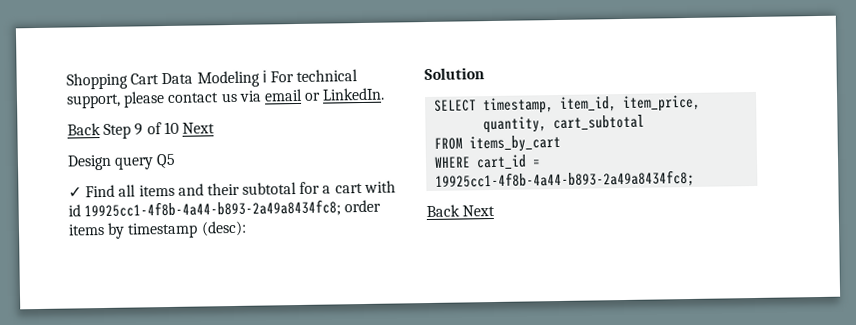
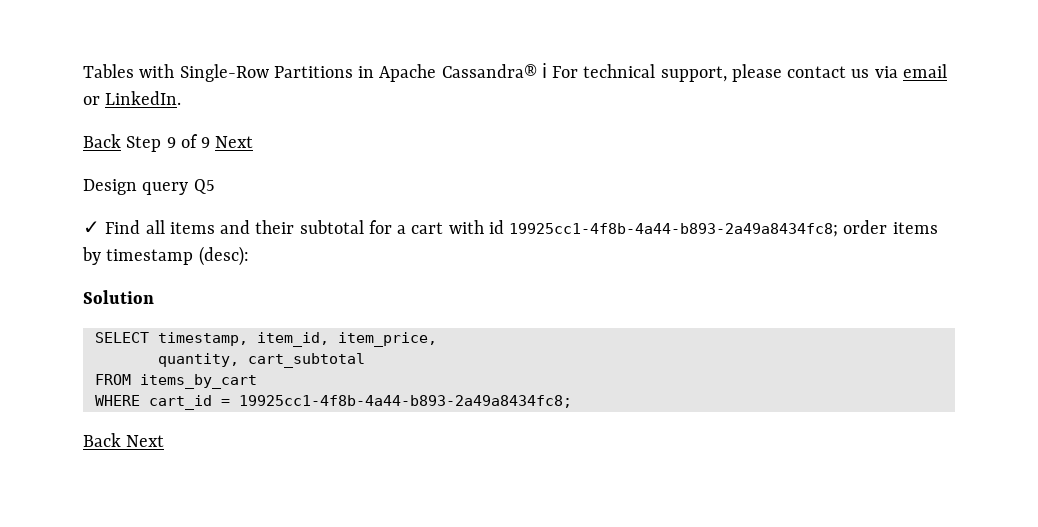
- Shopping Cart Data Modeling ℹ For technical support, please contact us via email or LinkedIn.
+ Tables with Single-Row Partitions in Apache Cassandra® ℹ For technical support, please contact us via email or LinkedIn.
- Back Step 9 of 10 Next
+ Back Step 9 of 9 Next

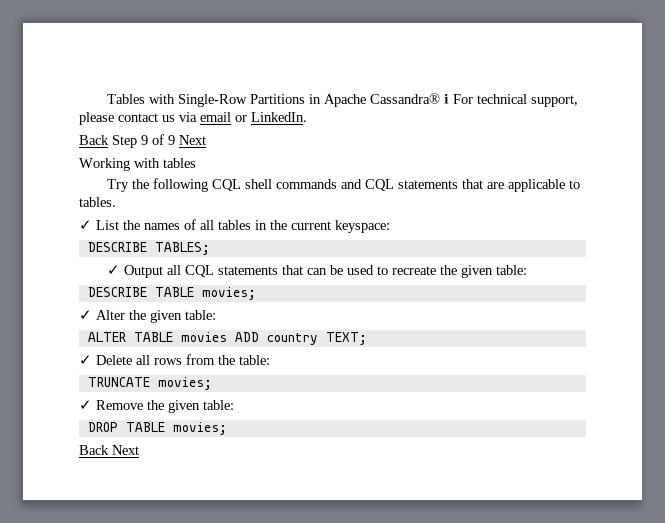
- Design query Q5
- ✓ Find all items and their subtotal for a cart with id 19925cc1-4f8b-4a44-b893-2a49a8434fc8; order items by timestamp (desc):
- Solution
- SELECT timestamp, item_id, item_price,
- quantity, cart_subtotal
- FROM items_by_cart
- WHERE cart_id = 19925cc1-4f8b-4a44-b893-2a49a8434fc8;
+ Working with tables
+ Try the following CQL shell commands and CQL statements that are applicable to tables.
+ ✓ List the names of all tables in the current keyspace:
+ DESCRIBE TABLES;
+ ✓ Output all CQL statements that can be used to recreate the given table:
+ DESCRIBE TABLE movies;
+ ✓ Alter the given table:
+ ALTER TABLE movies ADD country TEXT;
+ ✓ Delete all rows from the table:
+ TRUNCATE movies;
+ ✓ Remove the given table:
+ DROP TABLE movies;

